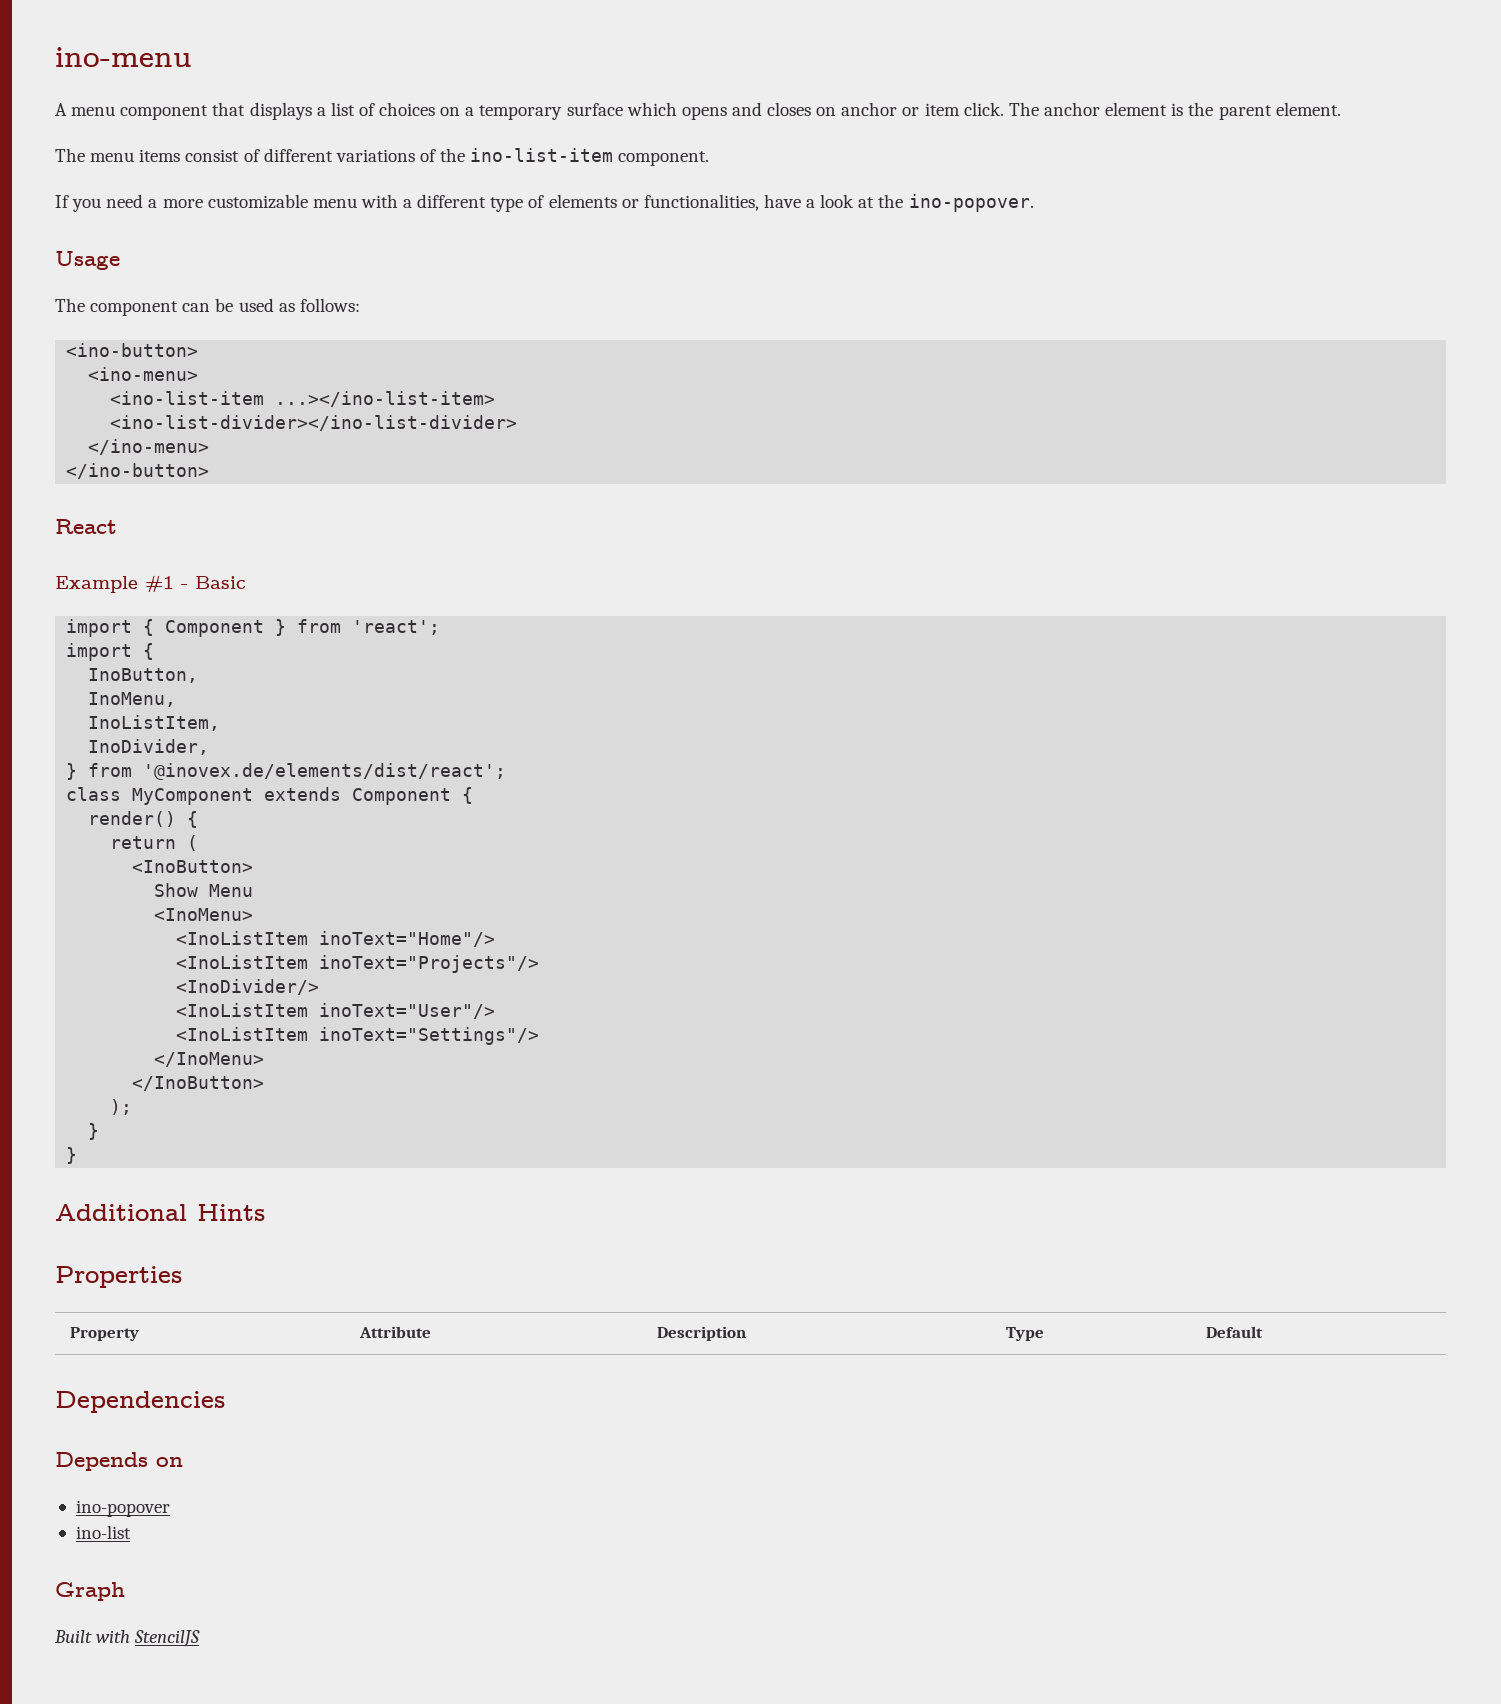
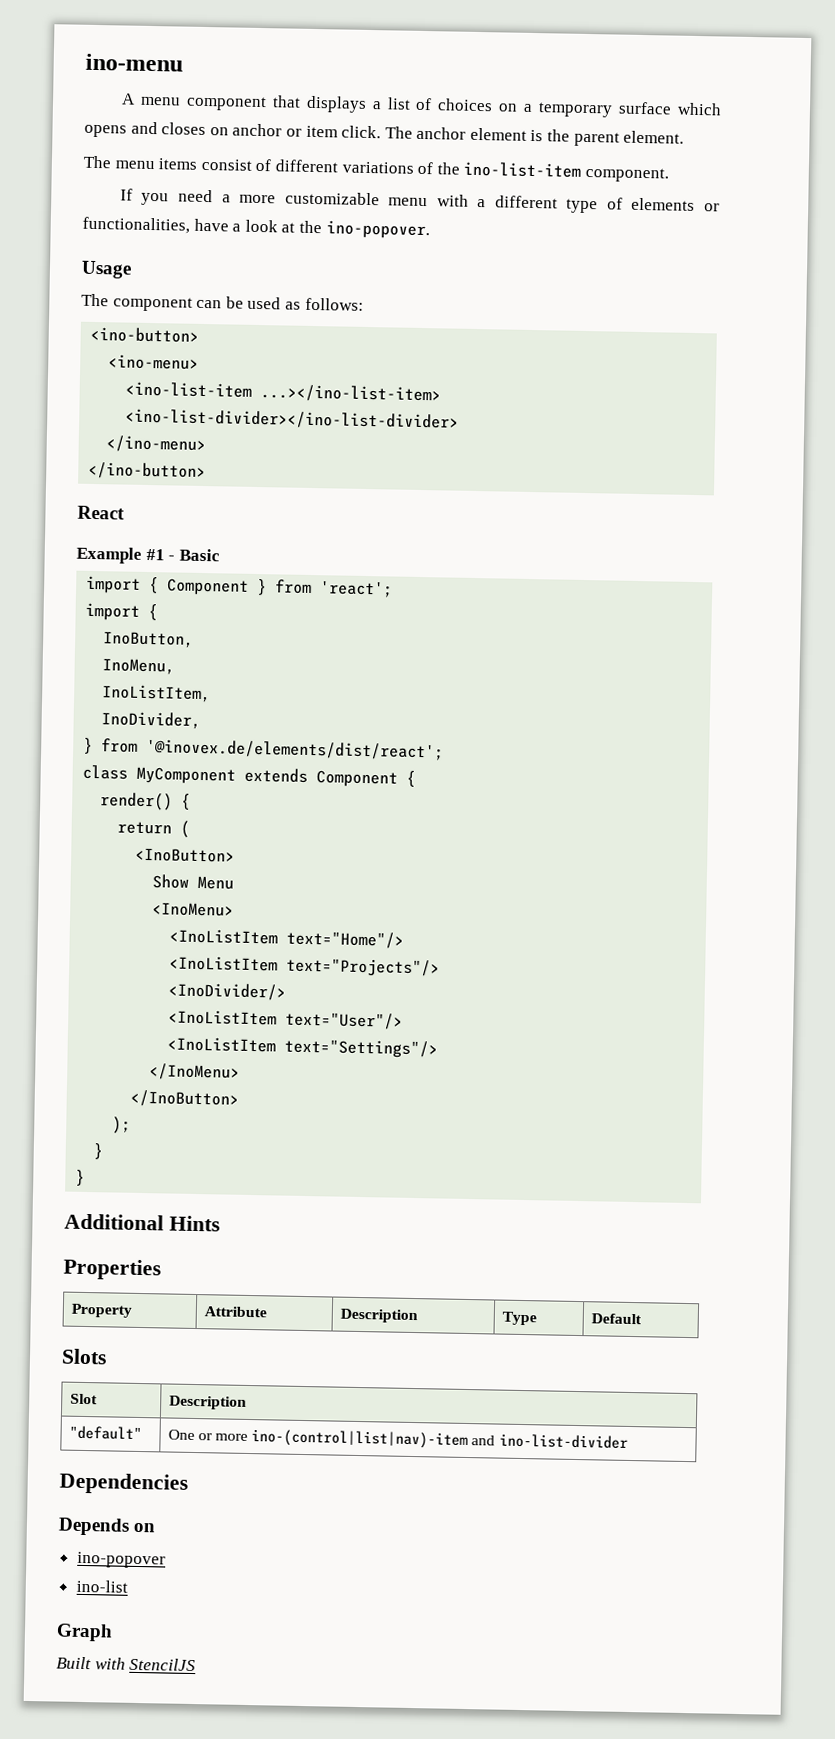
- <InoListItem inoText="Home"/>
- <InoListItem inoText="Projects"/>
+ <InoListItem text="Home"/>
+ <InoListItem text="Projects"/>
- <InoListItem inoText="User"/>
- <InoListItem inoText="Settings"/>
+ <InoListItem text="User"/>
+ <InoListItem text="Settings"/>
+ Slots
+ Slot | Description
+ "default" | One or more ino-(control|list|nav)-item and ino-list-divider

